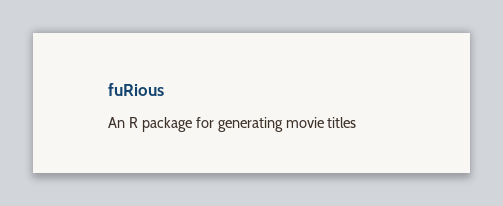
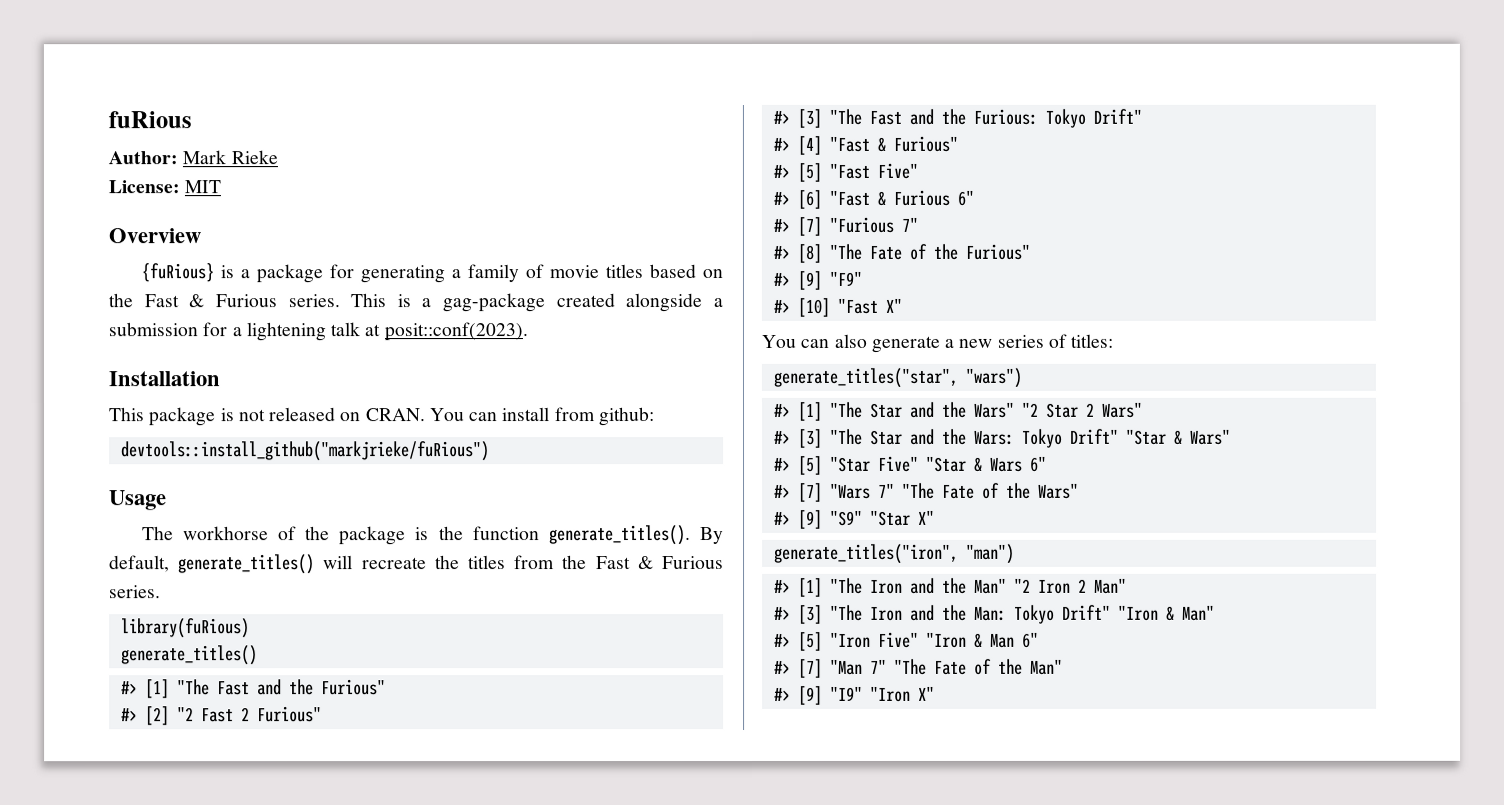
- An R package for generating movie titles
+ Author: Mark Rieke
+ License: MIT
+ Overview
+ {fuRious} is a package for generating a family of movie titles based on the Fast & Furious series. This is a gag-package created alongside a submission for a lightening talk at posit::conf(2023).
+ Installation
+ This package is not released on CRAN. You can install from github:
+ devtools::install_github("markjrieke/fuRious")
+ Usage
+ The workhorse of the package is the function generate_titles(). By default, generate_titles() will recreate the titles from the Fast & Furious series.
+ library(fuRious)
+ generate_titles()
+ #> [1] "The Fast and the Furious"
+ #> [2] "2 Fast 2 Furious"
+ #> [3] "The Fast and the Furious: Tokyo Drift"
+ #> [4] "Fast & Furious"
+ #> [5] "Fast Five"
+ #> [6] "Fast & Furious 6"
+ #> [7] "Furious 7"
+ #> [8] "The Fate of the Furious"
+ #> [9] "F9"
+ #> [10] "Fast X"
+ You can also generate a new series of titles:
+ generate_titles("star", "wars")
+ #> [1] "The Star and the Wars" "2 Star 2 Wars"
+ #> [3] "The Star and the Wars: Tokyo Drift" "Star & Wars"
+ #> [5] "Star Five" "Star & Wars 6"
+ #> [7] "Wars 7" "The Fate of the Wars"
+ #> [9] "S9" "Star X"
+ generate_titles("iron", "man")
+ #> [1] "The Iron and the Man" "2 Iron 2 Man"
+ #> [3] "The Iron and the Man: Tokyo Drift" "Iron & Man"
+ #> [5] "Iron Five" "Iron & Man 6"
+ #> [7] "Man 7" "The Fate of the Man"
+ #> [9] "I9" "Iron X"

